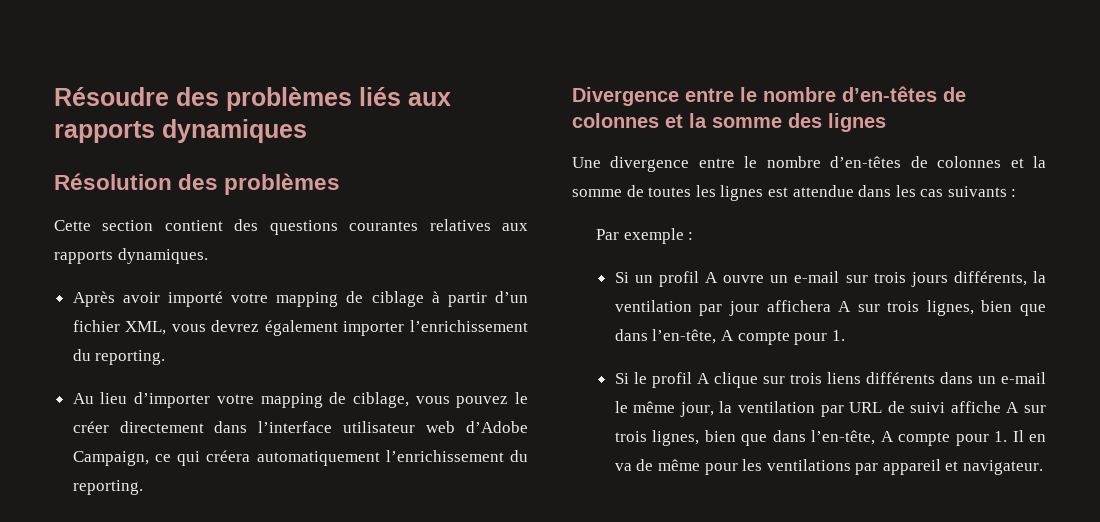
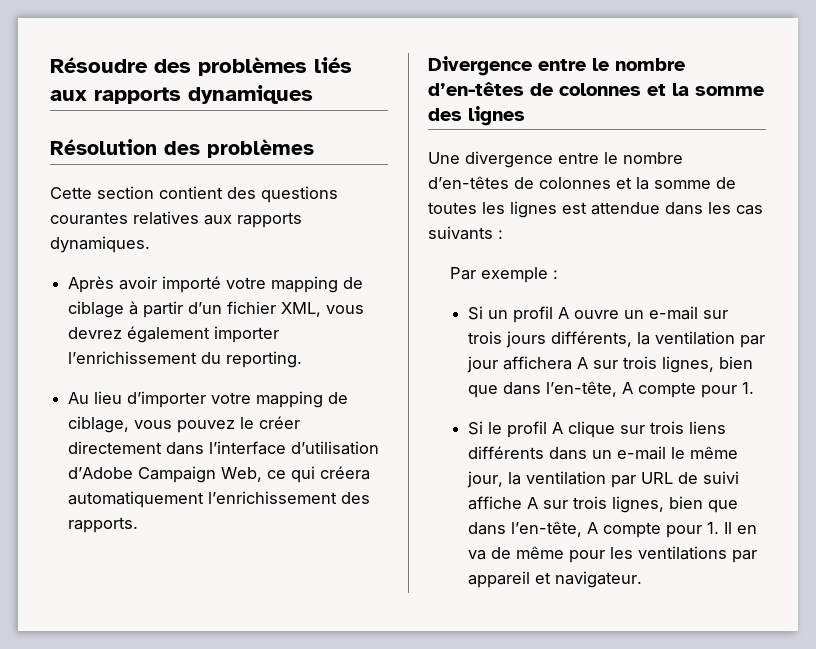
- Au lieu d’importer votre mapping de ciblage, vous pouvez le créer directement dans l’interface utilisateur web d’Adobe Campaign, ce qui créera automatiquement l’enrichissement du reporting.
+ Au lieu d’importer votre mapping de ciblage, vous pouvez le créer directement dans l’interface d’utilisation d’Adobe Campaign Web, ce qui créera automatiquement l’enrichissement des rapports.

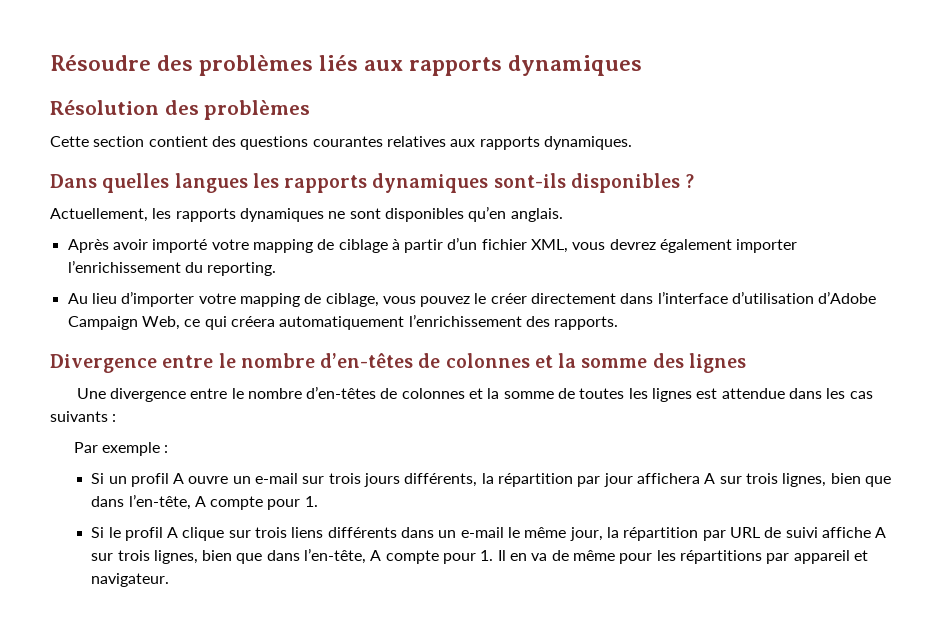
+ Dans quelles langues les rapports dynamiques sont-ils disponibles ?
+ Actuellement, les rapports dynamiques ne sont disponibles qu’en anglais.
- Si un profil A ouvre un e-mail sur trois jours différents, la ventilation par jour affichera A sur trois lignes, bien que dans l’en-tête, A compte pour 1.
+ Si un profil A ouvre un e-mail sur trois jours différents, la répartition par jour affichera A sur trois lignes, bien que dans l’en-tête, A compte pour 1.
- Si le profil A clique sur trois liens différents dans un e-mail le même jour, la ventilation par URL de suivi affiche A sur trois lignes, bien que dans l’en-tête, A compte pour 1. Il en va de même pour les ventilations par appareil et navigateur.
+ Si le profil A clique sur trois liens différents dans un e-mail le même jour, la répartition par URL de suivi affiche A sur trois lignes, bien que dans l’en-tête, A compte pour 1. Il en va de même pour les répartitions par appareil et navigateur.

